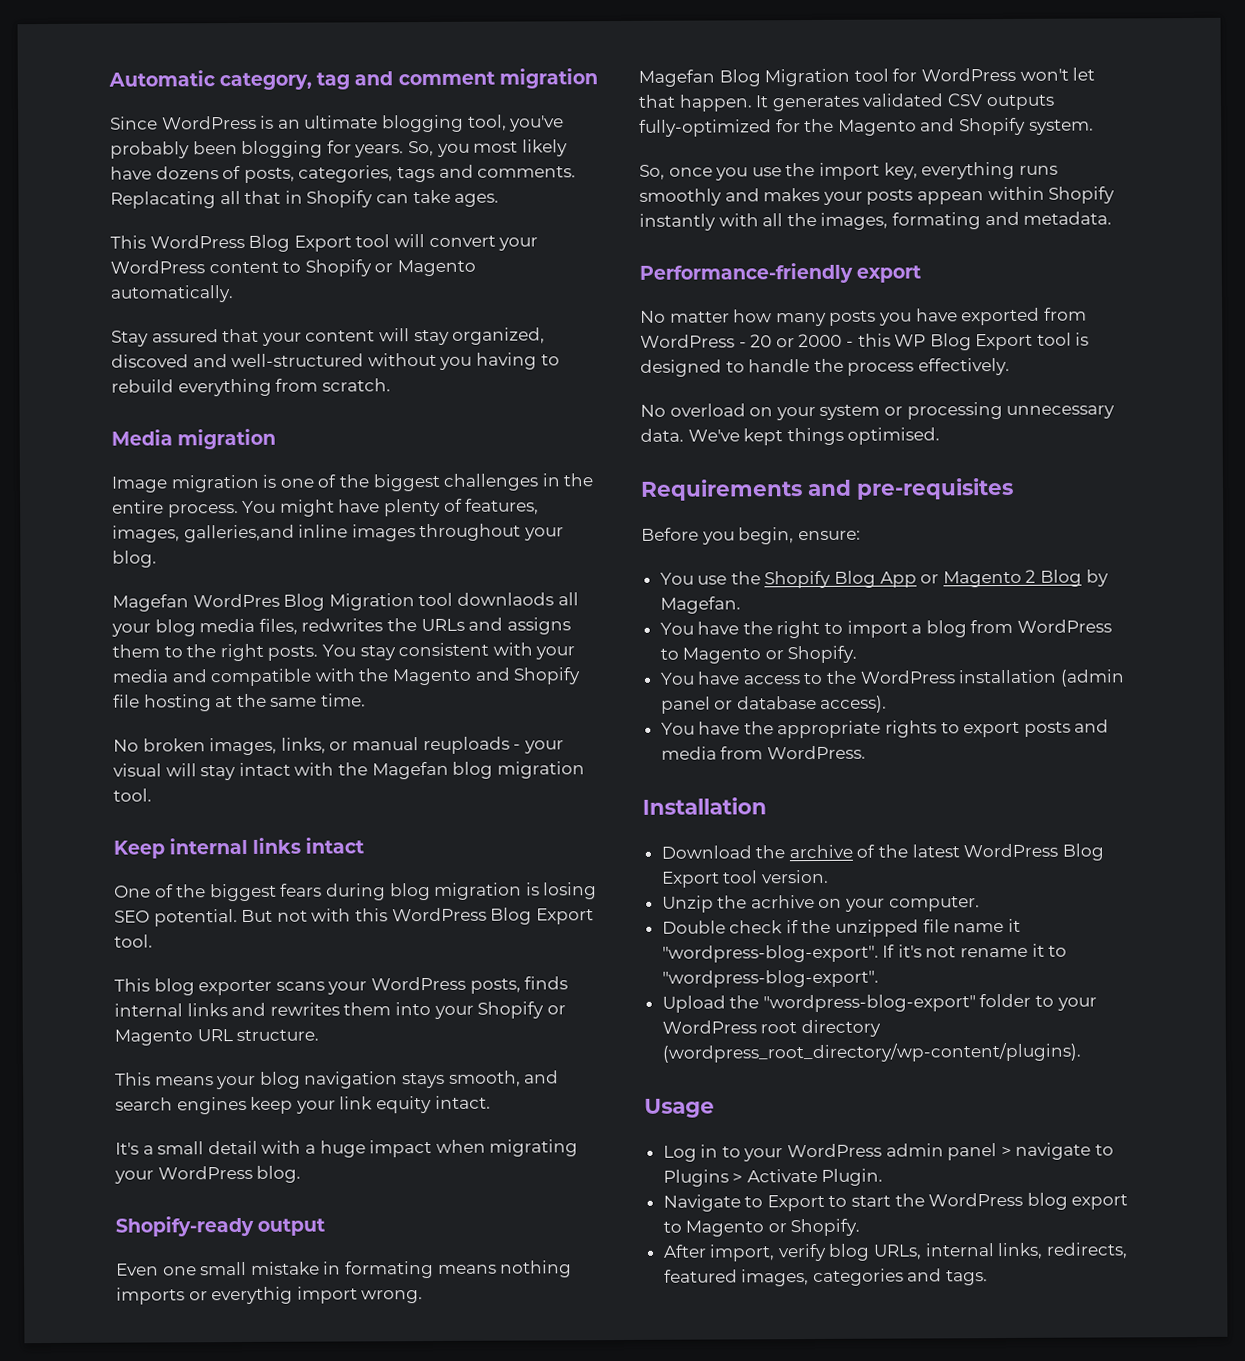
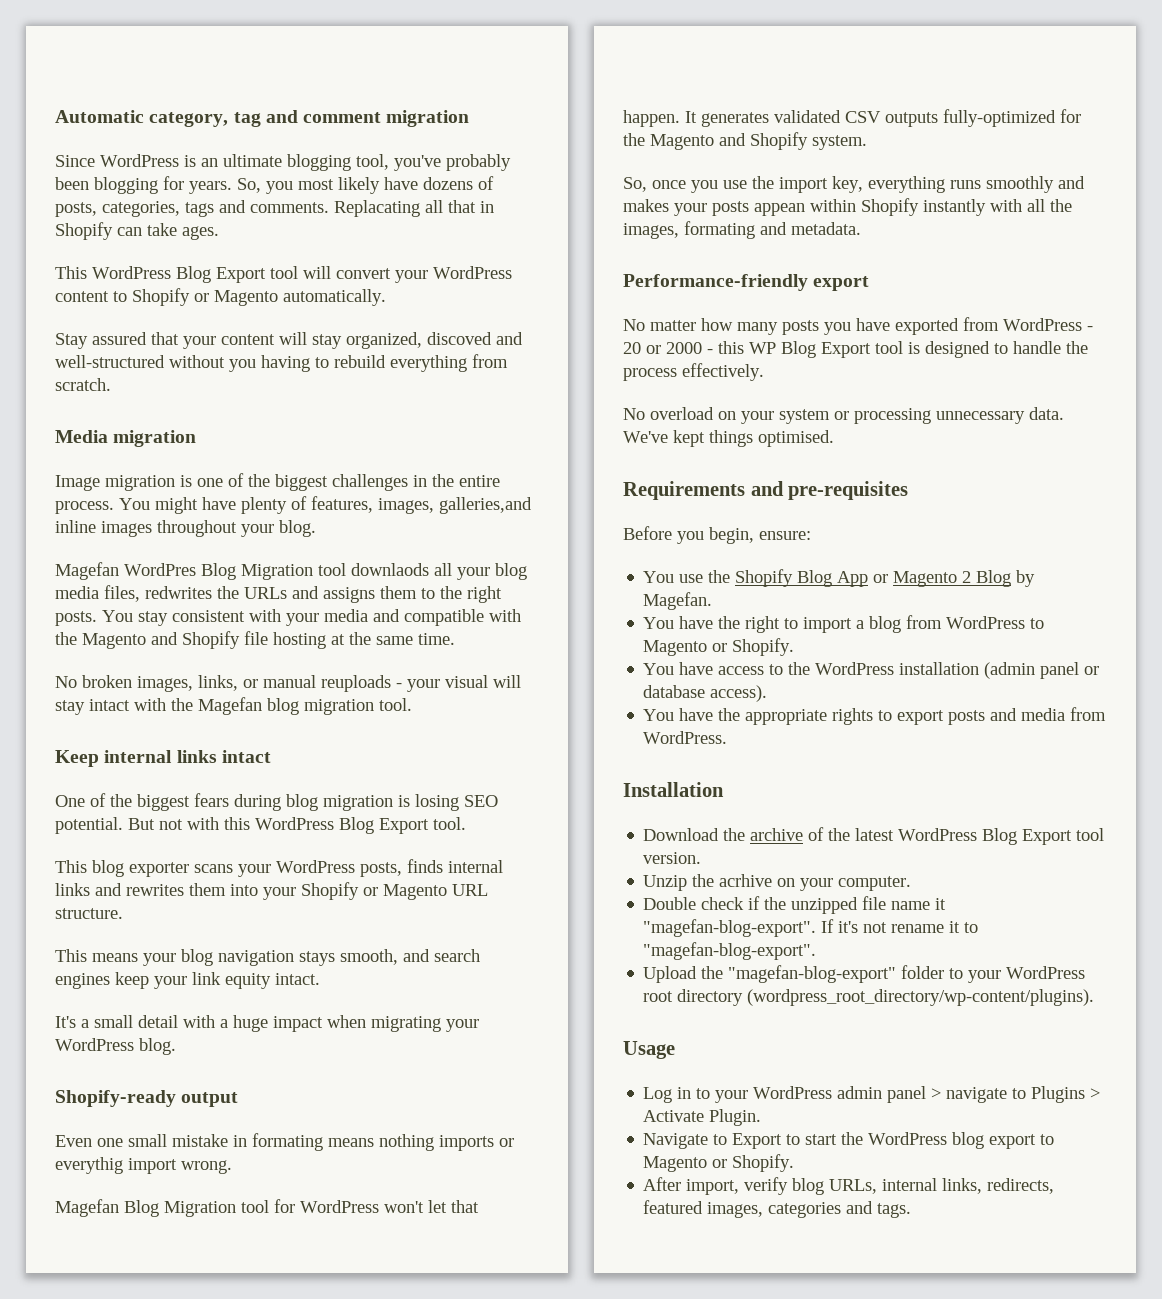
- Double check if the unzipped file name it "wordpress-blog-export".
+ Double check if the unzipped file name it "magefan-blog-export".
- If it's not rename it to "wordpress-blog-export".
+ If it's not rename it to "magefan-blog-export".
- Upload the "wordpress-blog-export" folder to your WordPress root directory (wordpress_root_directory/wp-content/plugins).
+ Upload the "magefan-blog-export" folder to your WordPress root directory (wordpress_root_directory/wp-content/plugins).

